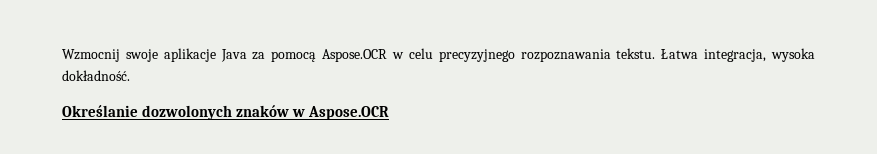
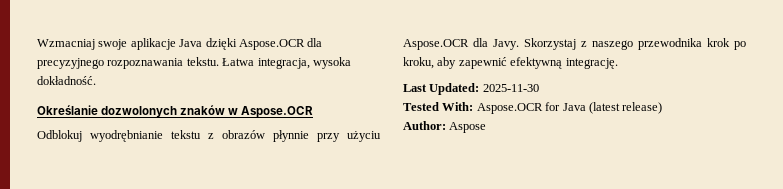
- Wzmocnij swoje aplikacje Java za pomocą Aspose.OCR w celu precyzyjnego rozpoznawania tekstu.
+ Wzmacniaj swoje aplikacje Java dzięki Aspose.OCR dla precyzyjnego rozpoznawania tekstu.
+ Odblokuj wyodrębnianie tekstu z obrazów płynnie przy użyciu Aspose.OCR dla Javy. Skorzystaj z naszego przewodnika krok po kroku, aby zapewnić efektywną integrację.
+ Last Updated: 2025-11-30
+ Tested With: Aspose.OCR for Java (latest release)
+ Author: Aspose

